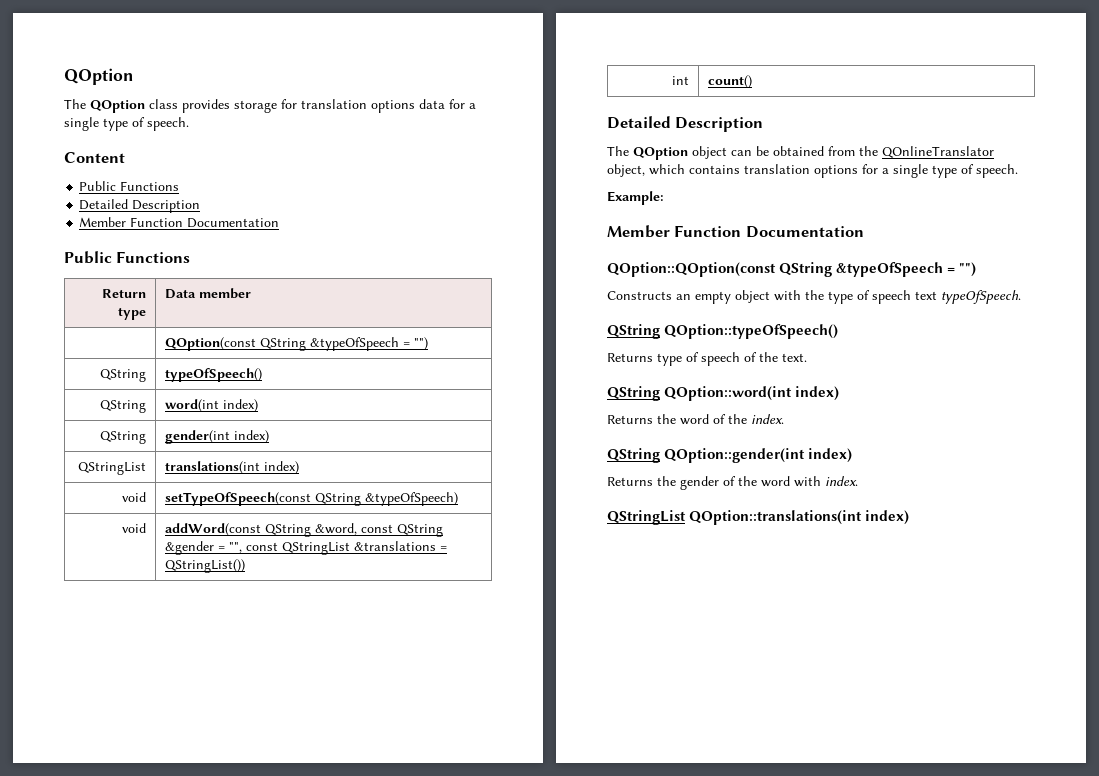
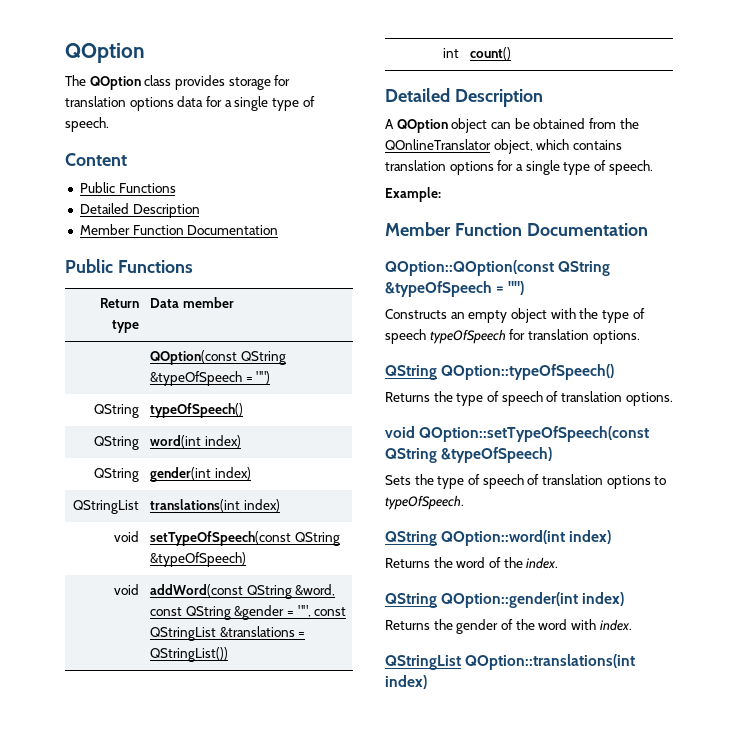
- The QOption object can be obtained from the QOnlineTranslator object, which contains translation options for a single type of speech.
+ A QOption object can be obtained from the QOnlineTranslator object, which contains translation options for a single type of speech.
- Constructs an empty object with the type of speech text typeOfSpeech.
+ Constructs an empty object with the type of speech typeOfSpeech for translation options.
- Returns type of speech of the text.
+ Returns the type of speech of translation options.
+ void QOption::setTypeOfSpeech(const QString &typeOfSpeech)
+ Sets the type of speech of translation options to typeOfSpeech.

